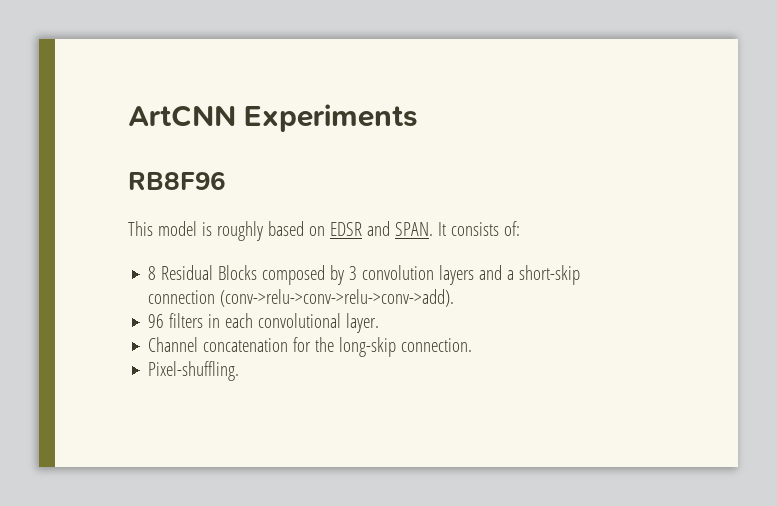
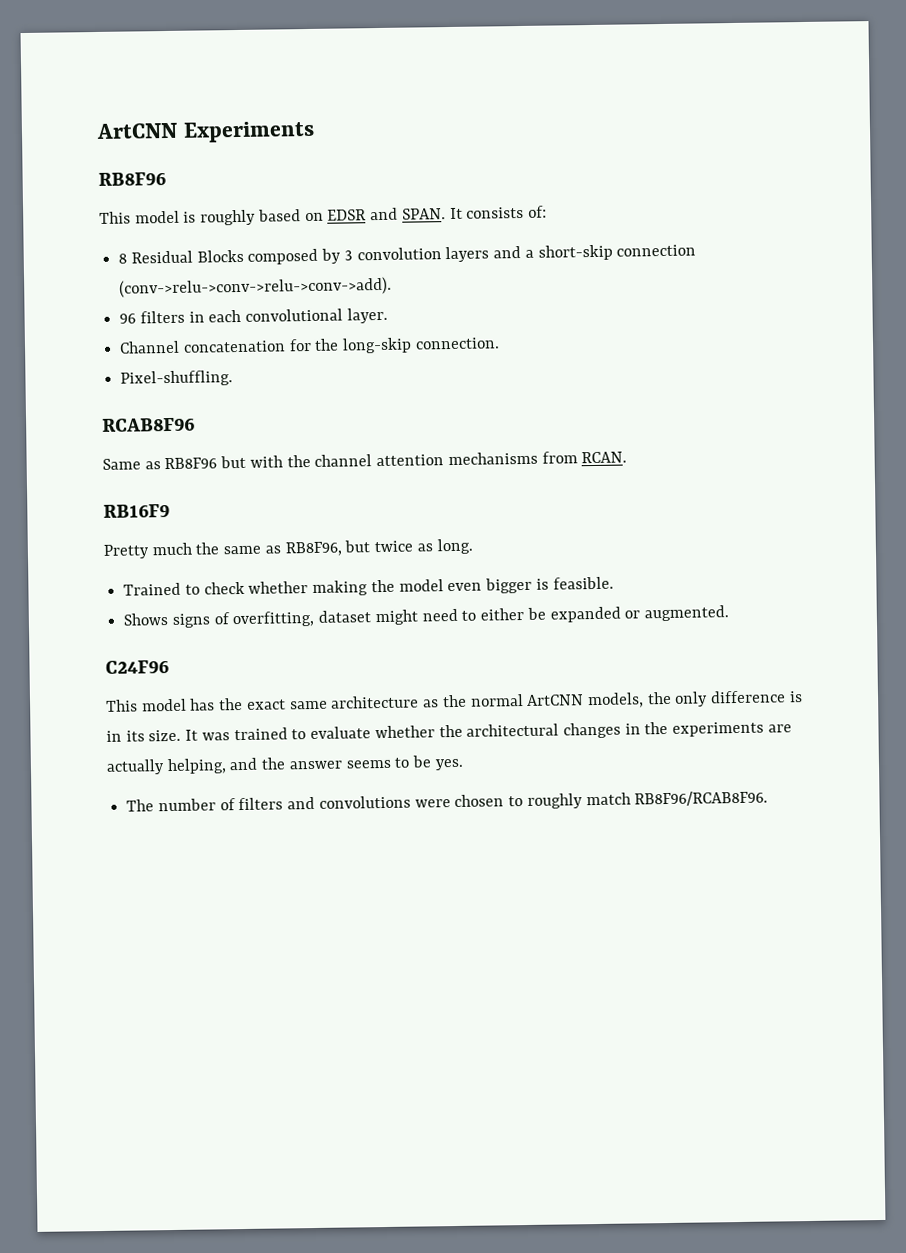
+ RCAB8F96
+ Same as RB8F96 but with the channel attention mechanisms from RCAN.
+ RB16F9
+ Pretty much the same as RB8F96, but twice as long.
+ Trained to check whether making the model even bigger is feasible.
+ Shows signs of overfitting, dataset might need to either be expanded or augmented.
+ C24F96
+ This model has the exact same architecture as the normal ArtCNN models, the only difference is in its size. It was trained to evaluate whether the architectural changes in the experiments are actually helping, and the answer seems to be yes.
+ The number of filters and convolutions were chosen to roughly match RB8F96/RCAB8F96.

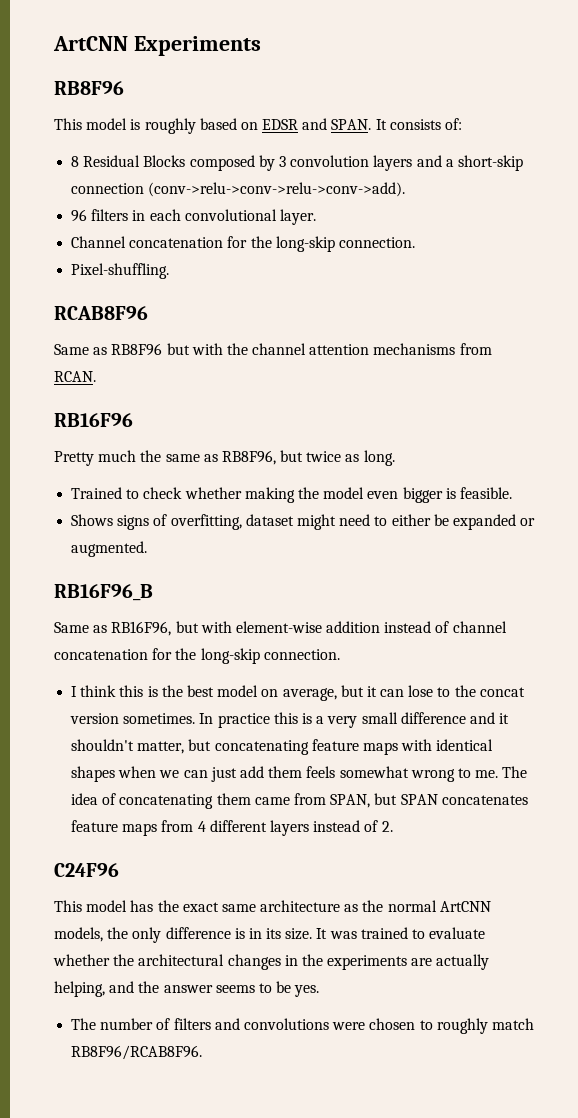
- RB16F9
+ RB16F96
+ RB16F96_B
+ Same as RB16F96, but with element-wise addition instead of channel concatenation for the long-skip connection.
+ I think this is the best model on average, but it can lose to the concat version sometimes. In practice this is a very small difference and it shouldn't matter, but concatenating feature maps with identical shapes when we can just add them feels somewhat wrong to me. The idea of concatenating them came from SPAN, but SPAN concatenates feature maps from 4 different layers instead of 2.

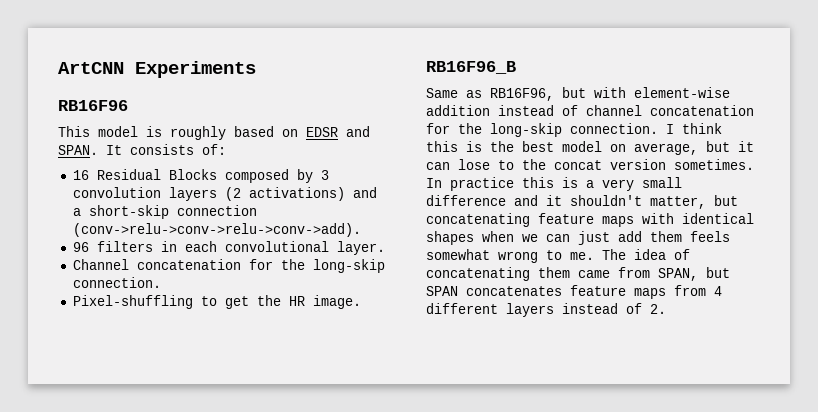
  ArtCNN Experiments
- RB8F96
+ RB16F96
- 8 Residual Blocks composed by 3 convolution layers and a short-skip connection (conv->relu->conv->relu->conv->add).
+ 16 Residual Blocks composed by 3 convolution layers (2 activations) and a short-skip connection (conv->relu->conv->relu->conv->add).
- Pixel-shuffling.
- RCAB8F96
- Same as RB8F96 but with the channel attention mechanisms from RCAN.
- RB16F96
- Pretty much the same as RB8F96, but twice as long.
- Trained to check whether making the model even bigger is feasible.
- Shows signs of overfitting, dataset might need to either be expanded or augmented.
+ Pixel-shuffling to get the HR image.
- Same as RB16F96, but with element-wise addition instead of channel concatenation for the long-skip connection.
- I think this is the best model on average, but it can lose to the concat version sometimes.
+ Same as RB16F96, but with element-wise addition instead of channel concatenation for the long-skip connection. I think this is the best model on average, but it can lose to the concat version sometimes.
- C24F96
- This model has the exact same architecture as the normal ArtCNN models, the only difference is in its size. It was trained to evaluate whether the architectural changes in the experiments are actually helping, and the answer seems to be yes.
- The number of filters and convolutions were chosen to roughly match RB8F96/RCAB8F96.

